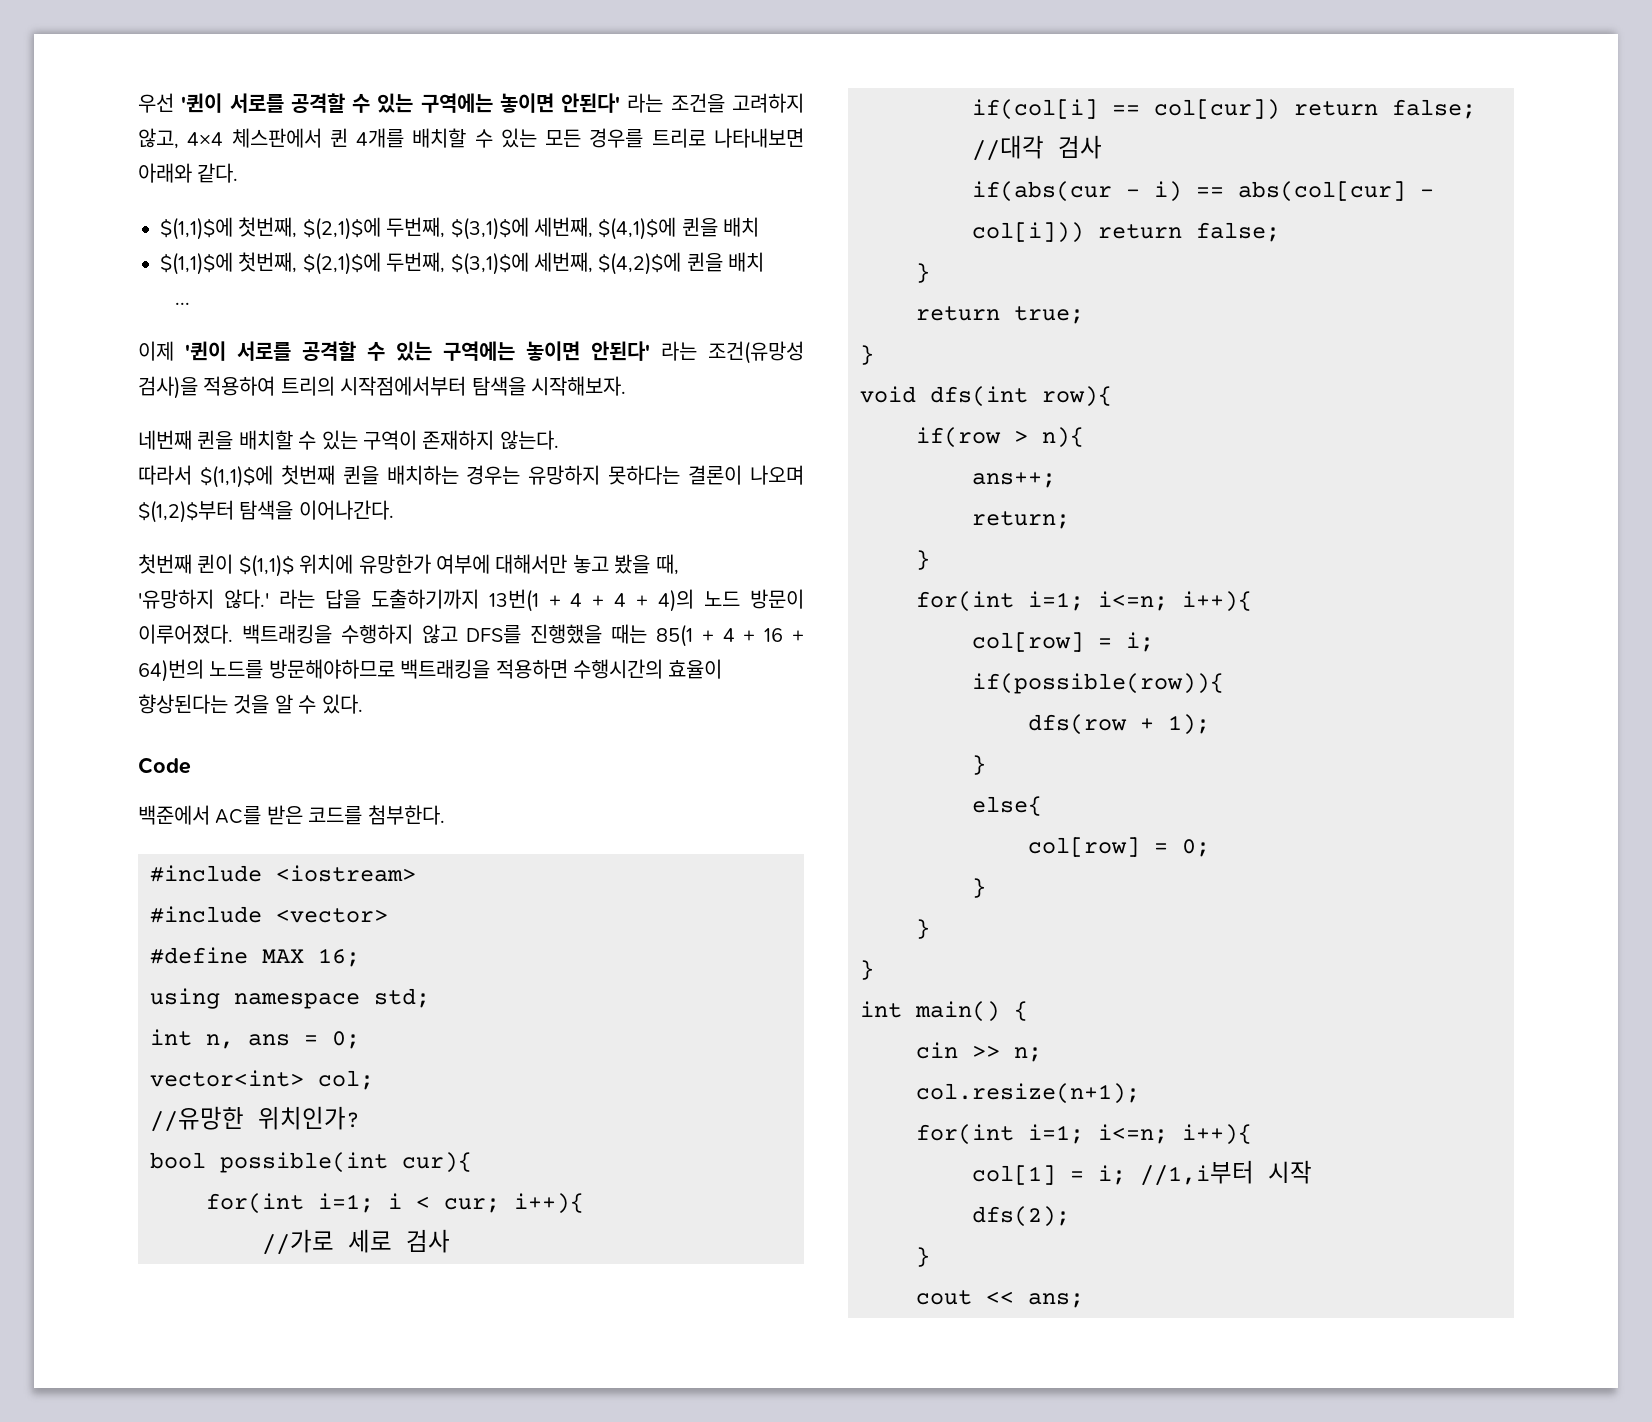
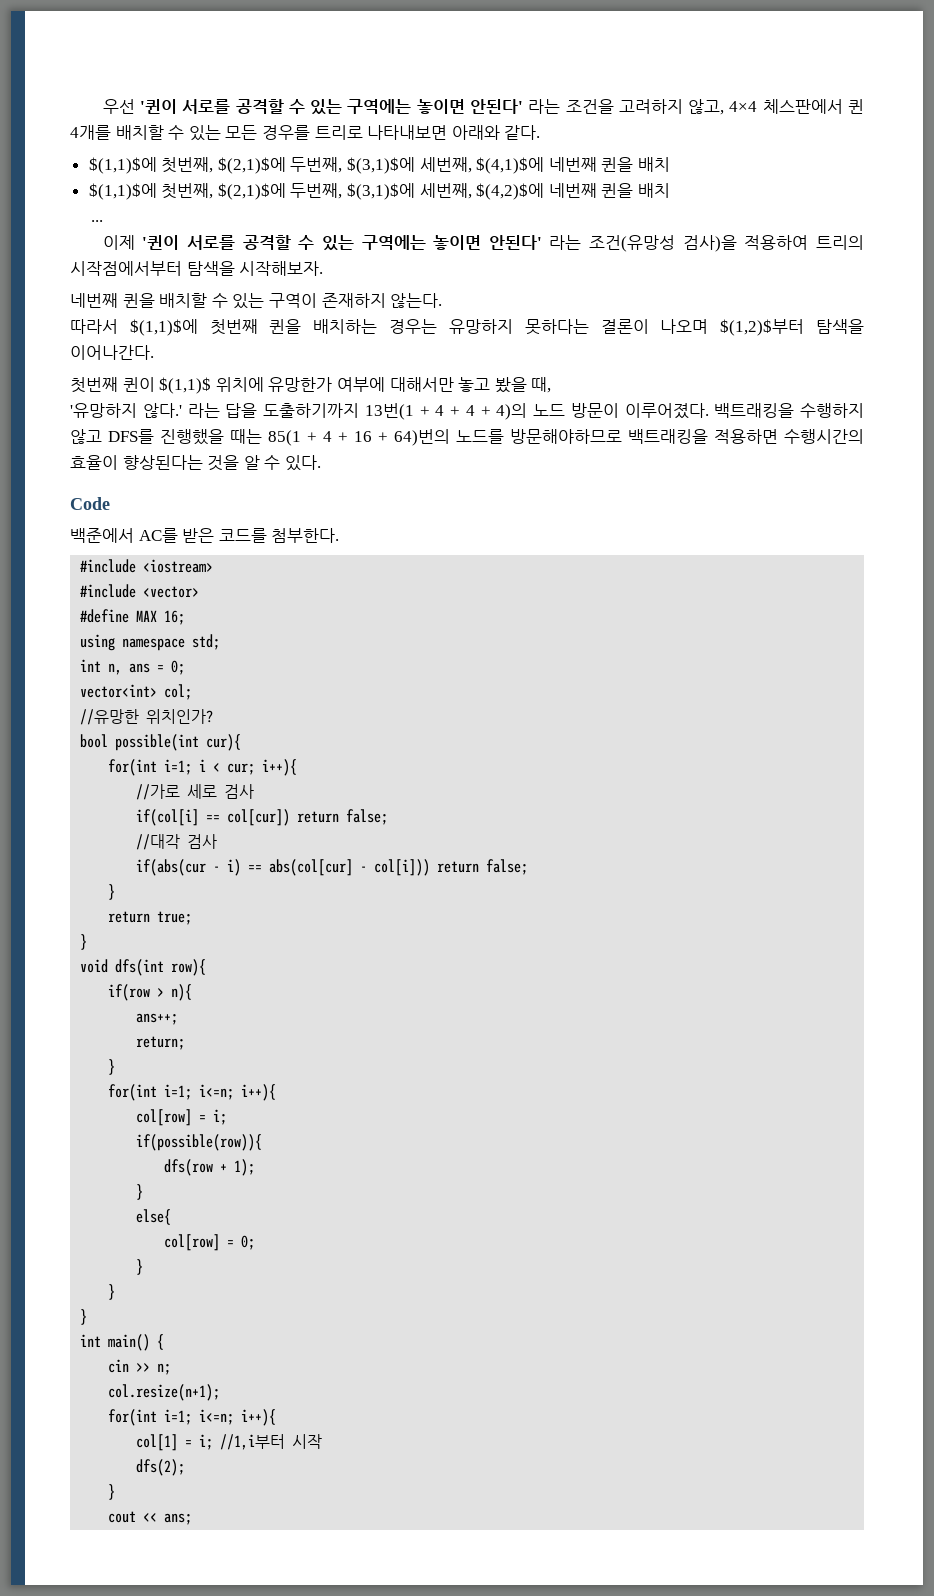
- $(1,1)$에 첫번째, $(2,1)$에 두번째, $(3,1)$에 세번째, $(4,1)$에 퀸을 배치
+ $(1,1)$에 첫번째, $(2,1)$에 두번째, $(3,1)$에 세번째, $(4,1)$에 네번째 퀸을 배치
- $(1,1)$에 첫번째, $(2,1)$에 두번째, $(3,1)$에 세번째, $(4,2)$에 퀸을 배치
+ $(1,1)$에 첫번째, $(2,1)$에 두번째, $(3,1)$에 세번째, $(4,2)$에 네번째 퀸을 배치

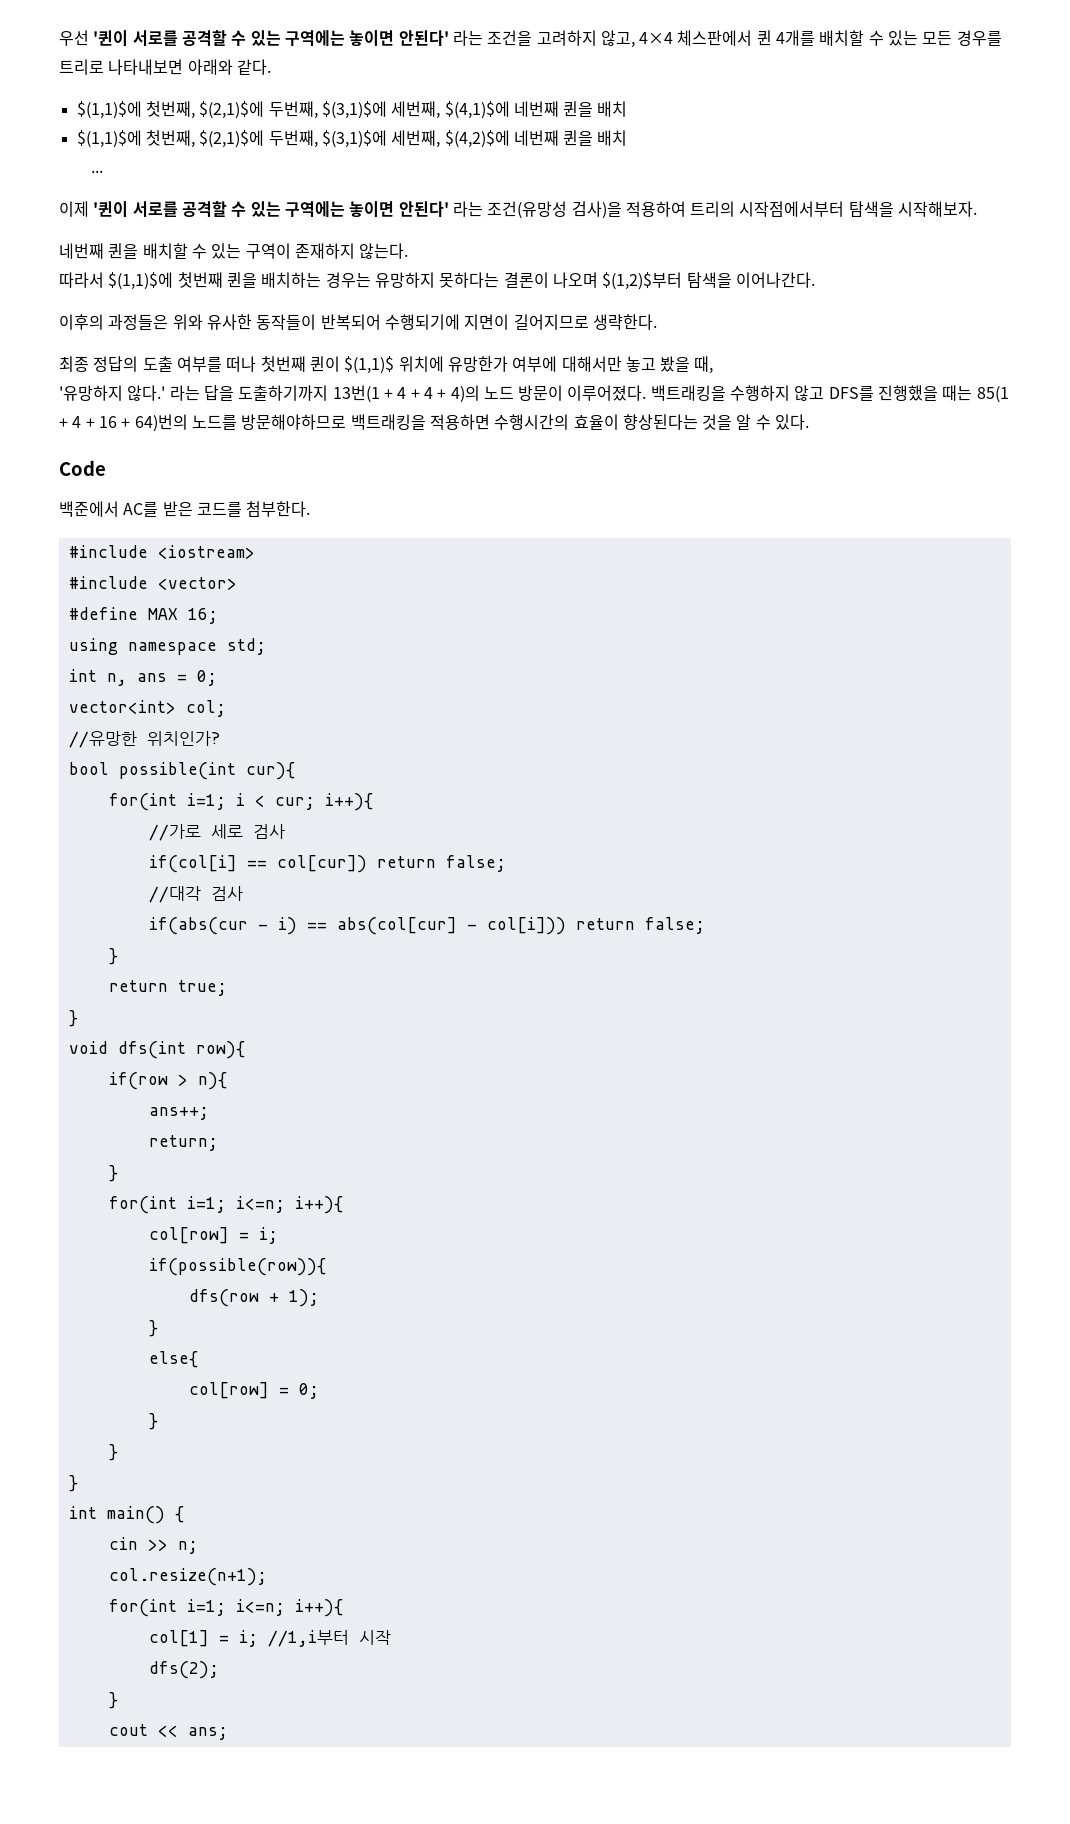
- 첫번째 퀸이 $(1,1)$ 위치에 유망한가 여부에 대해서만 놓고 봤을 때,
+ 이후의 과정들은 위와 유사한 동작들이 반복되어 수행되기에 지면이 길어지므로 생략한다.
+ 최종 정답의 도출 여부를 떠나 첫번째 퀸이 $(1,1)$ 위치에 유망한가 여부에 대해서만 놓고 봤을 때,

